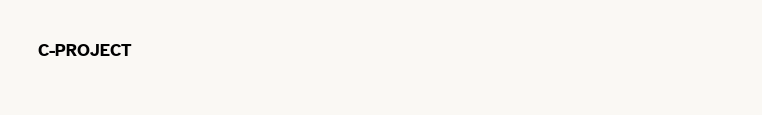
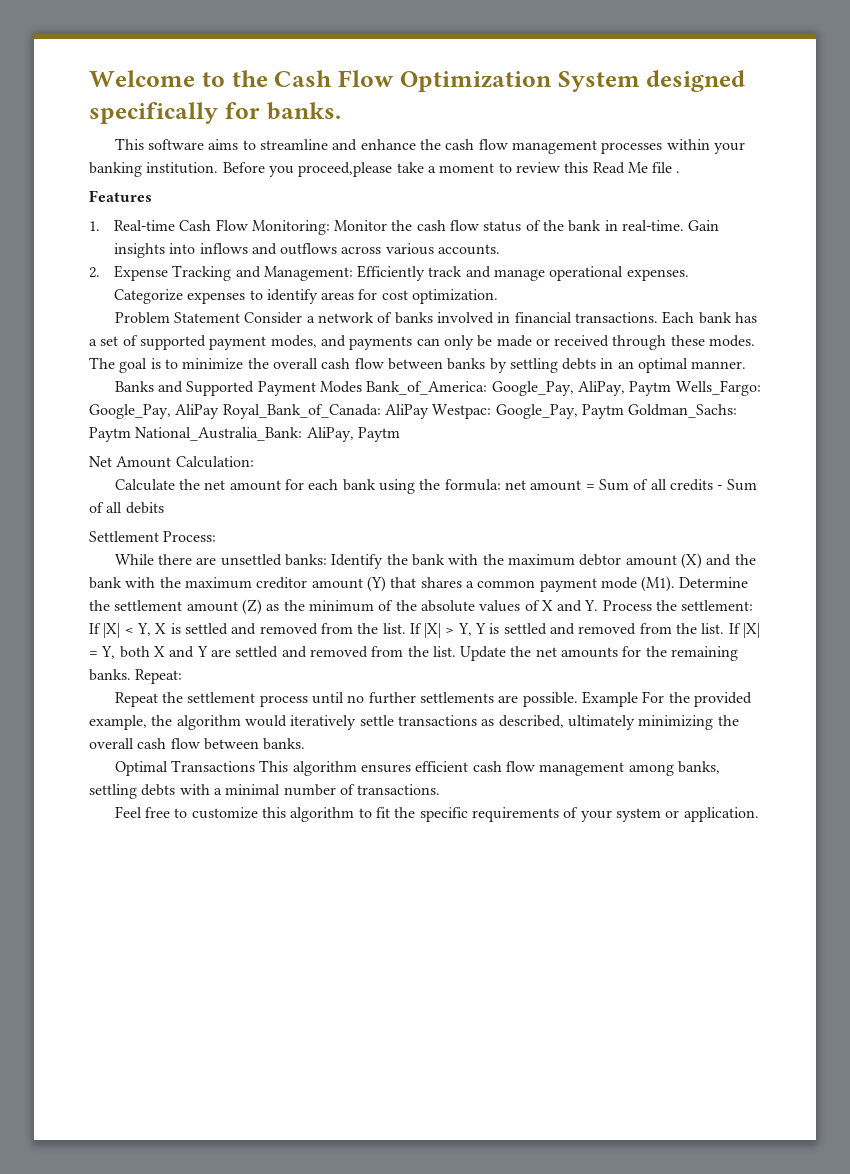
- C-PROJECT
+ Welcome to the Cash Flow Optimization System designed specifically for banks.
+ This software aims to streamline and enhance the cash flow management processes within your banking institution. Before you proceed,please take a moment to review this Read Me file .
+ Features
+ 1. Real-time Cash Flow Monitoring: Monitor the cash flow status of the bank in real-time. Gain insights into inflows and outflows across various accounts.
+ 2. Expense Tracking and Management: Efficiently track and manage operational expenses. Categorize expenses to identify areas for cost optimization.
+ Problem Statement Consider a network of banks involved in financial transactions. Each bank has a set of supported payment modes, and payments can only be made or received through these modes. The goal is to minimize the overall cash flow between banks by settling debts in an optimal manner.
+ Banks and Supported Payment Modes Bank_of_America: Google_Pay, AliPay, Paytm Wells_Fargo: Google_Pay, AliPay Royal_Bank_of_Canada: AliPay Westpac: Google_Pay, Paytm Goldman_Sachs: Paytm National_Australia_Bank: AliPay, Paytm
+ Net Amount Calculation:
+ Calculate the net amount for each bank using the formula: net amount = Sum of all credits - Sum of all debits
+ Settlement Process:
+ While there are unsettled banks: Identify the bank with the maximum debtor amount (X) and the bank with the maximum creditor amount (Y) that shares a common payment mode (M1). Determine the settlement amount (Z) as the minimum of the absolute values of X and Y. Process the settlement: If |X| < Y, X is settled and removed from the list. If |X| > Y, Y is settled and removed from the list. If |X| = Y, both X and Y are settled and removed from the list. Update the net amounts for the remaining banks. Repeat:
+ Repeat the settlement process until no further settlements are possible. Example For the provided example, the algorithm would iteratively settle transactions as described, ultimately minimizing the overall cash flow between banks.
+ Optimal Transactions This algorithm ensures efficient cash flow management among banks, settling debts with a minimal number of transactions.
+ Feel free to customize this algorithm to fit the specific requirements of your system or application.

